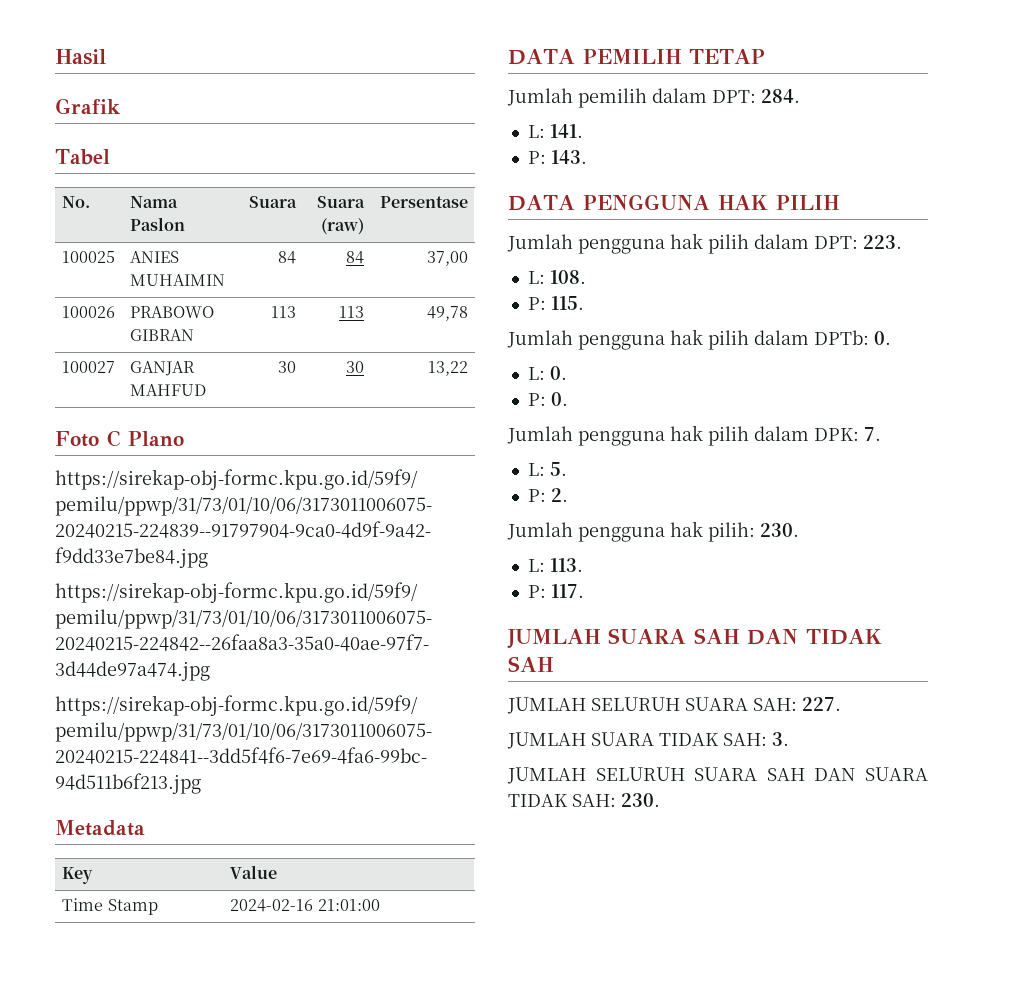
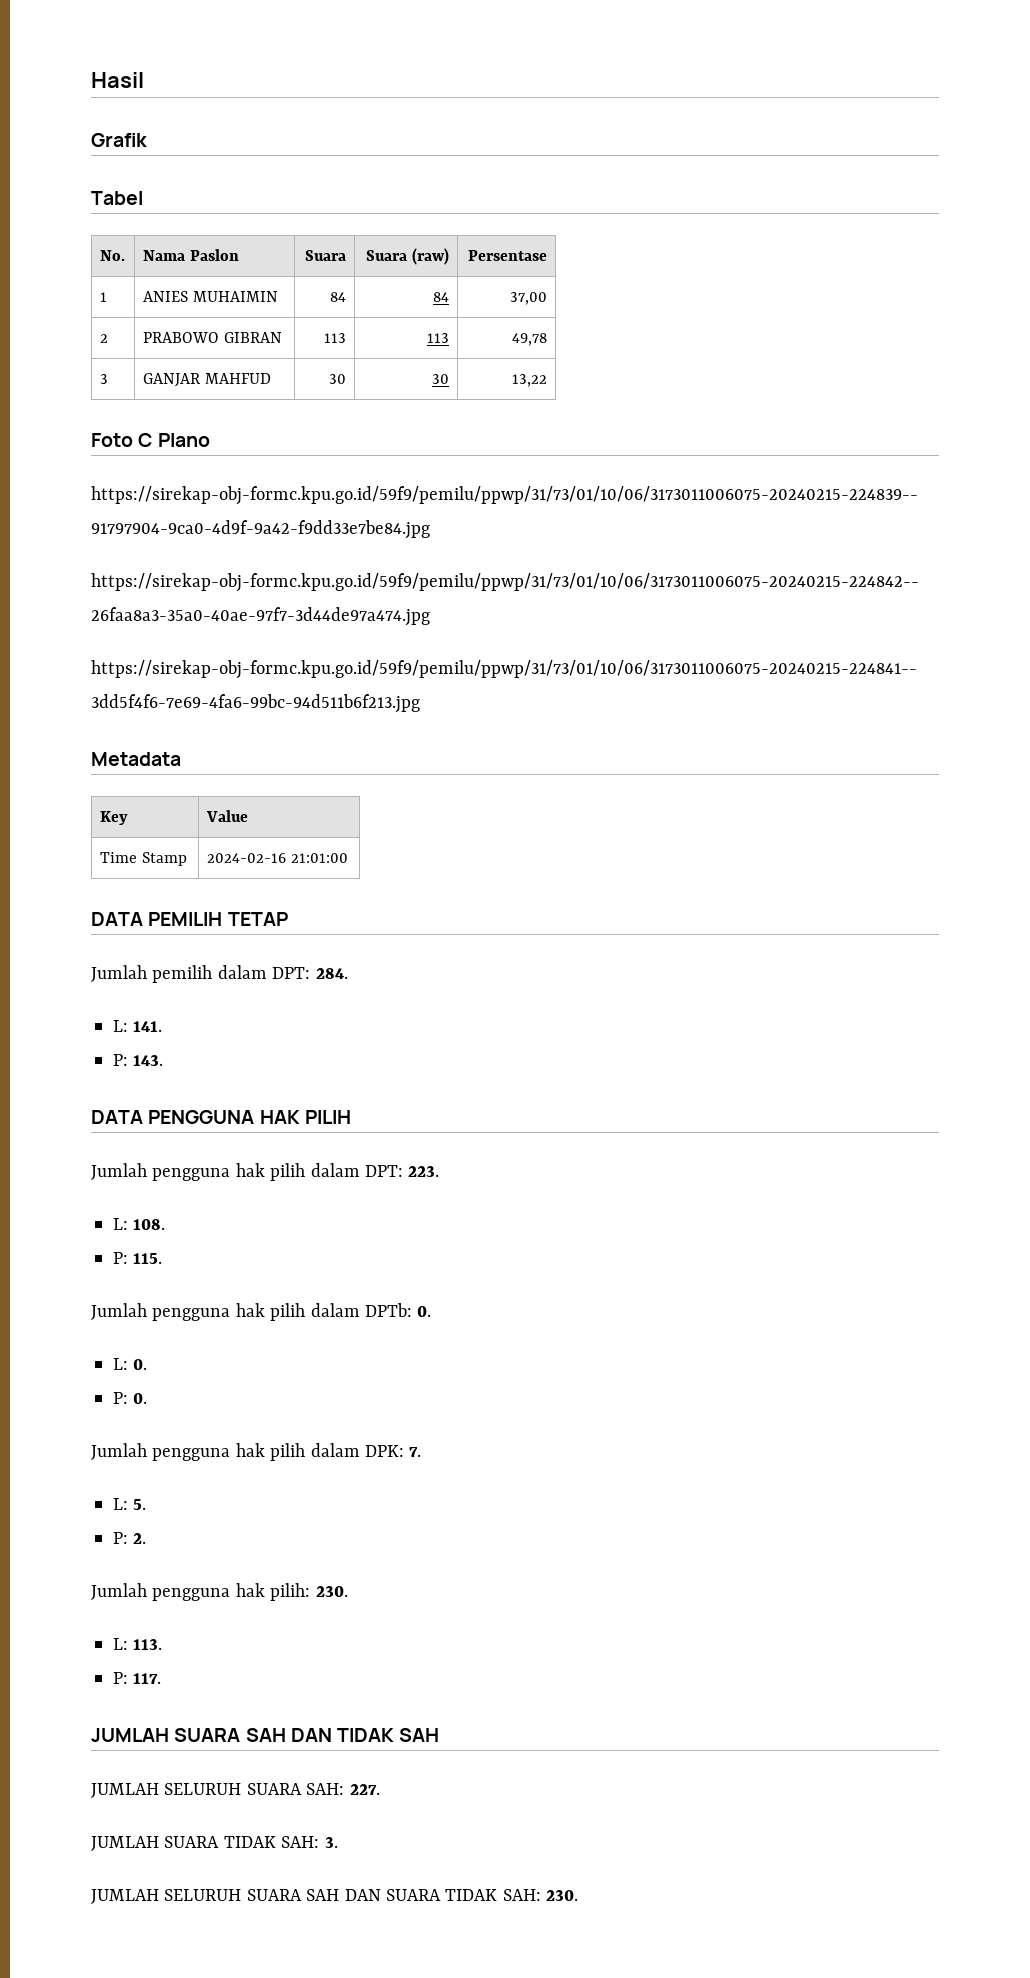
- 100025 | ANIES MUHAIMIN | 84 | 84 | 37,00
+ 1 | ANIES MUHAIMIN | 84 | 84 | 37,00
- 100026 | PRABOWO GIBRAN | 113 | 113 | 49,78
+ 2 | PRABOWO GIBRAN | 113 | 113 | 49,78
- 100027 | GANJAR MAHFUD | 30 | 30 | 13,22
+ 3 | GANJAR MAHFUD | 30 | 30 | 13,22

